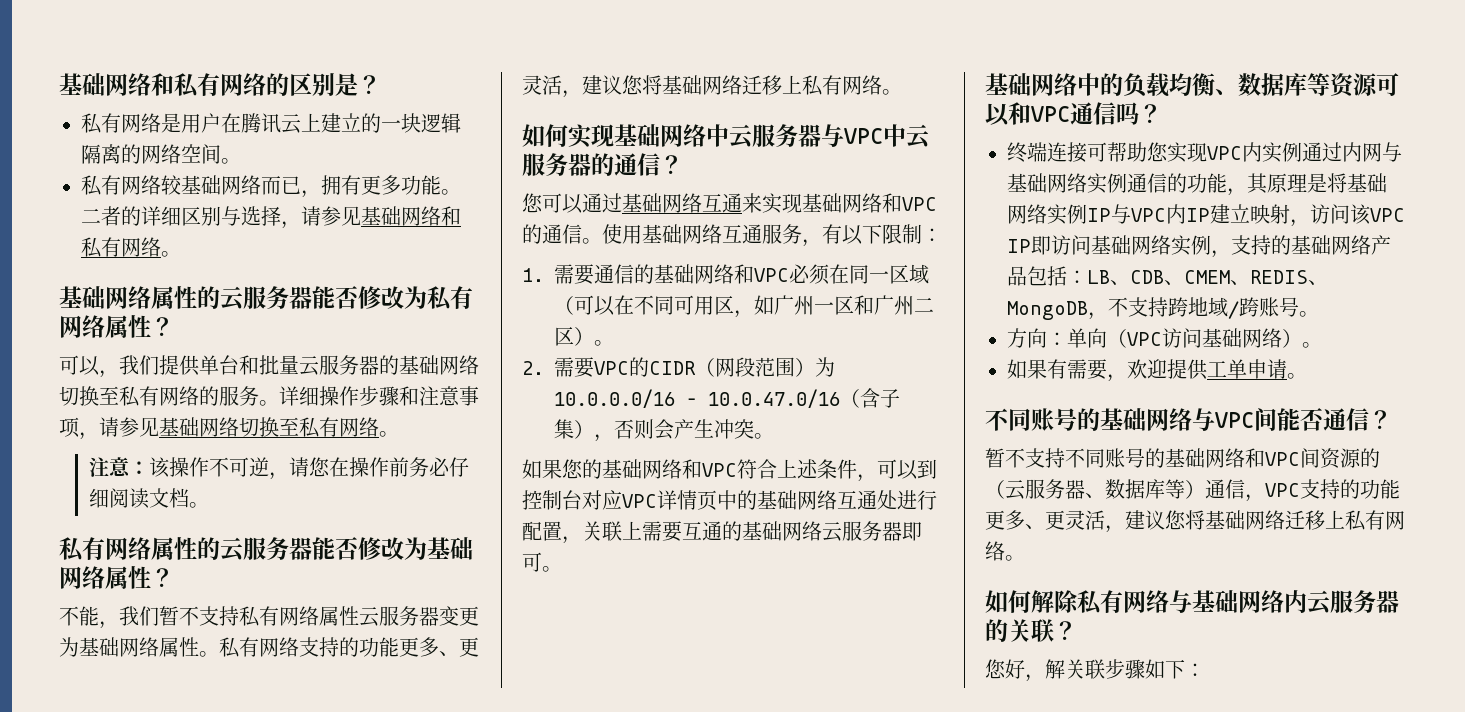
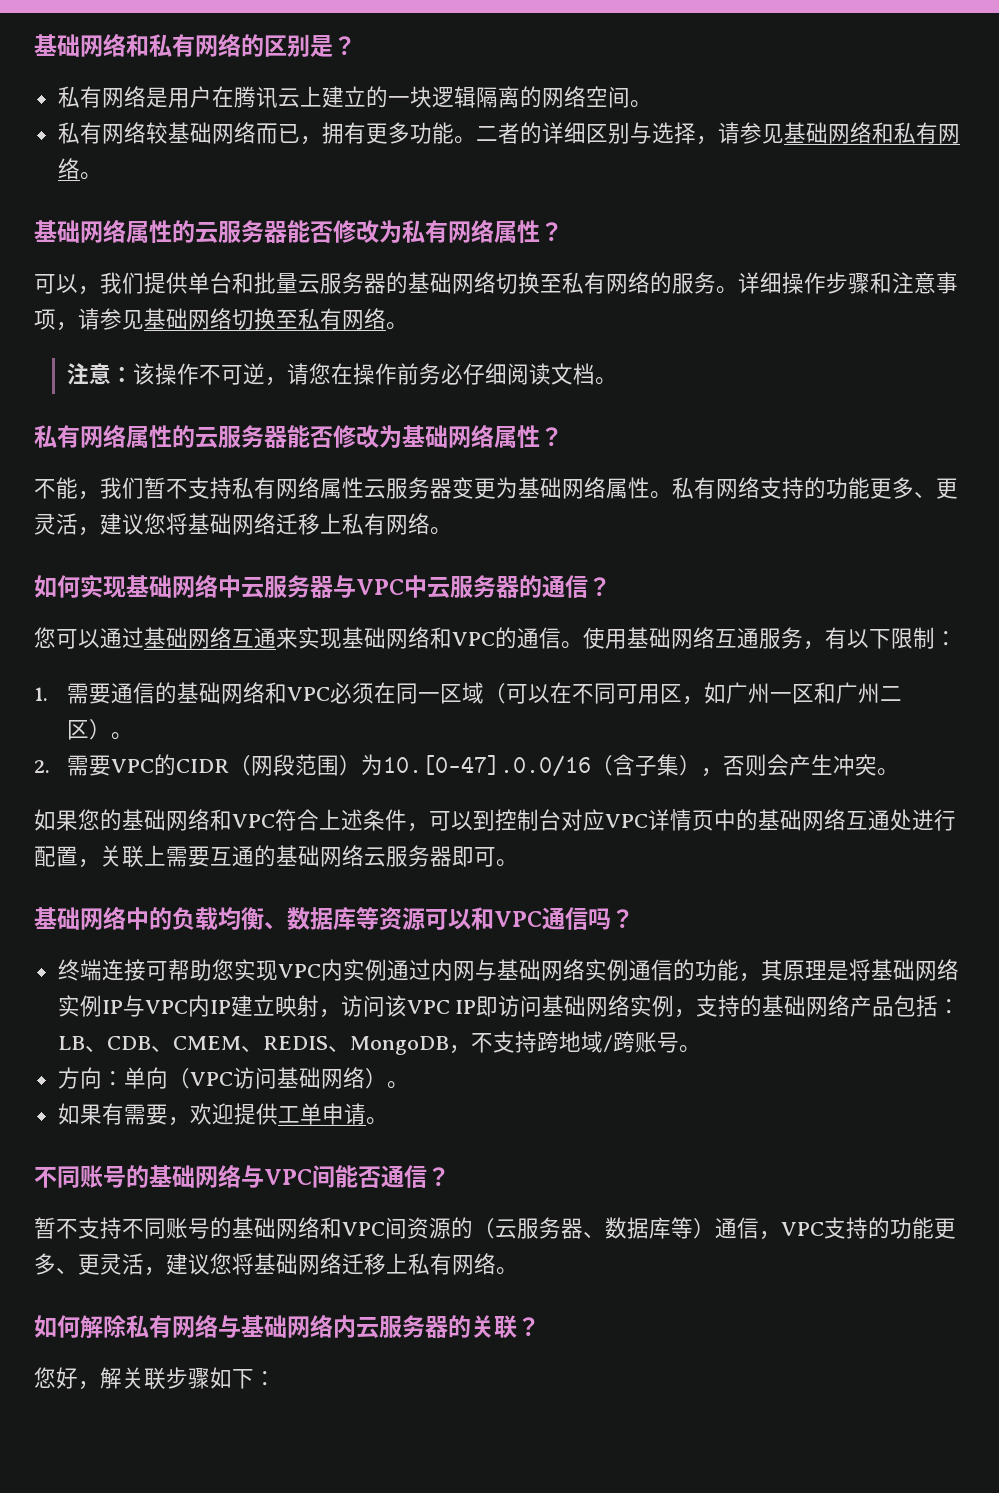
- 2.需要VPC的CIDR（网段范围）为10.0.0.0/16 - 10.0.47.0/16（含子集），否则会产生冲突。
+ 2.需要VPC的CIDR（网段范围）为10.[0-47].0.0/16（含子集），否则会产生冲突。

